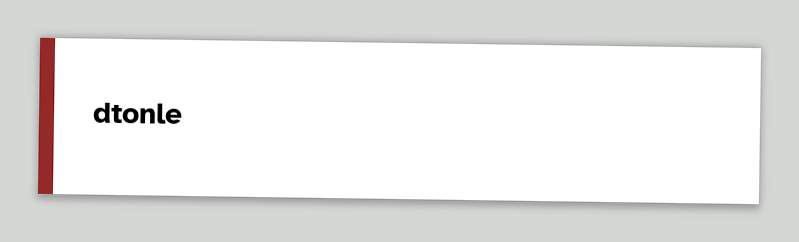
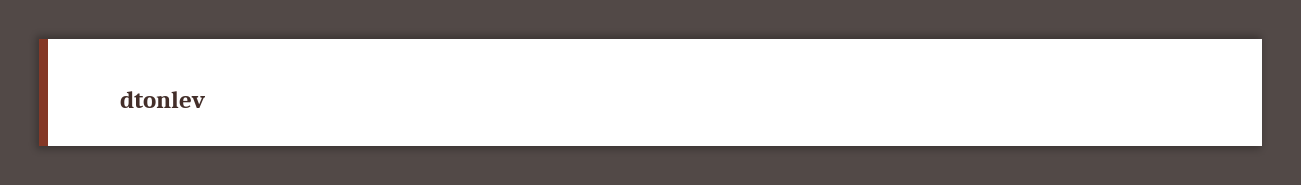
- dtonle
+ dtonlev

